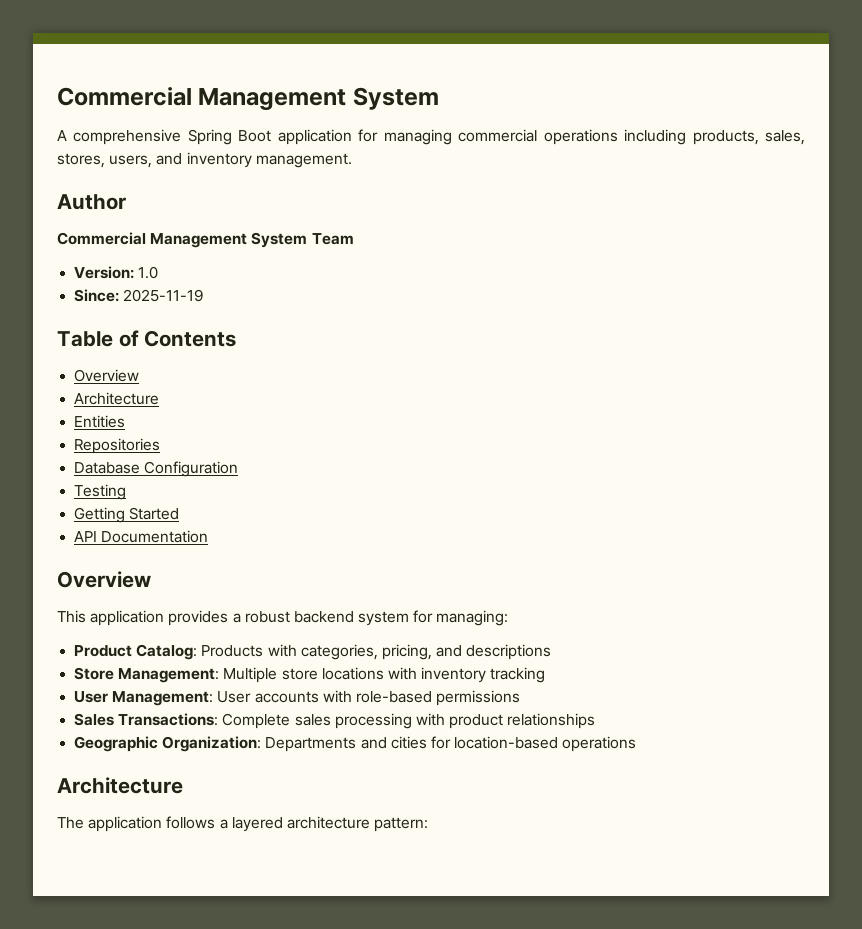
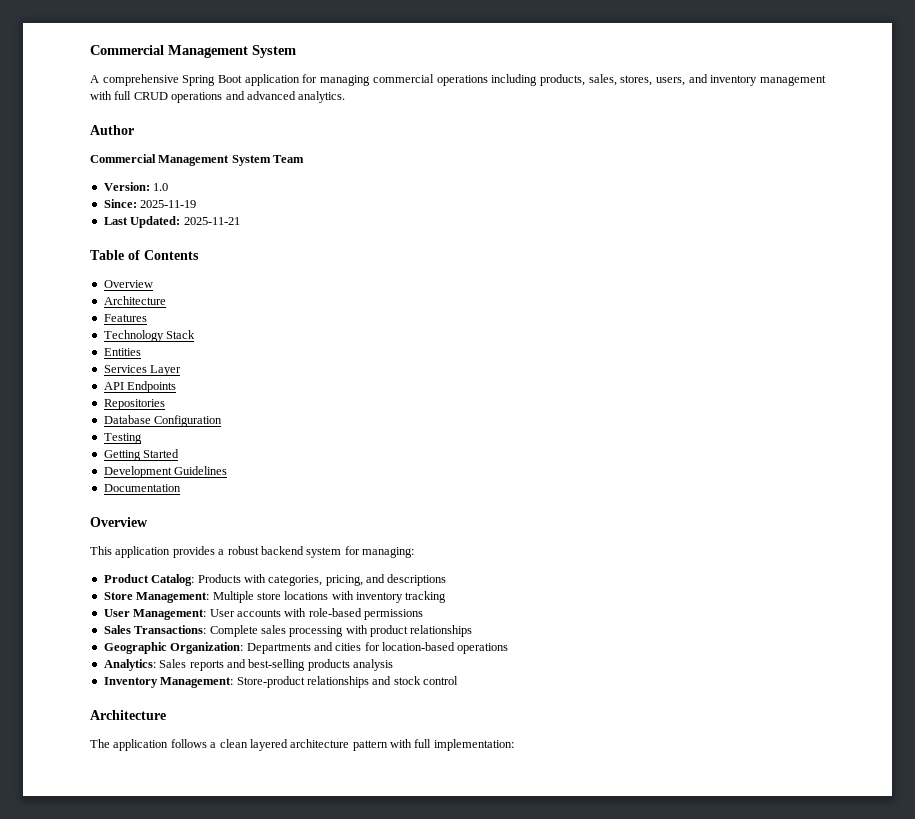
- A comprehensive Spring Boot application for managing commercial operations including products, sales, stores, users, and inventory management.
+ A comprehensive Spring Boot application for managing commercial operations including products, sales, stores, users, and inventory management with full CRUD operations and advanced analytics.
+ Last Updated: 2025-11-21
+ Features
+ Technology Stack
  Entities
+ Services Layer
+ API Endpoints
- API Documentation
+ Development Guidelines
+ Documentation
+ Analytics: Sales reports and best-selling products analysis
+ Inventory Management: Store-product relationships and stock control
- The application follows a layered architecture pattern:
+ The application follows a clean layered architecture pattern with full implementation:

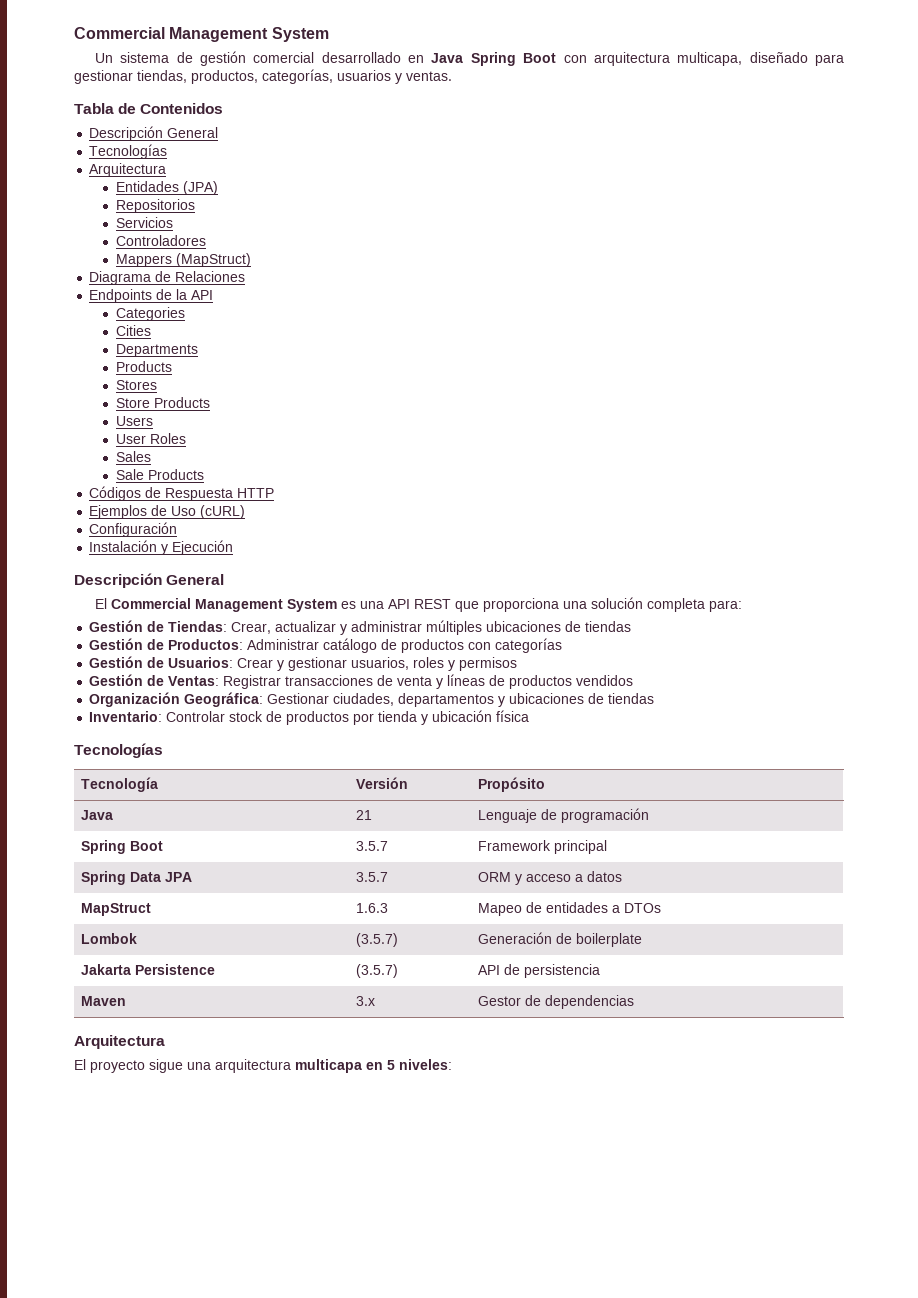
- A comprehensive Spring Boot application for managing commercial operations including products, sales, stores, users, and inventory management with full CRUD operations and advanced analytics.
- Author
- Commercial Management System Team
- Version: 1.0
- Since: 2025-11-19
- Last Updated: 2025-11-21
- Table of Contents
- Overview
- Architecture
- Features
- Technology Stack
- Entities
- Services Layer
- API Endpoints
- Repositories
- Database Configuration
- Testing
- Getting Started
- Development Guidelines
- Documentation
- Overview
- This application provides a robust backend system for managing:
- Product Catalog: Products with categories, pricing, and descriptions
- Store Management: Multiple store locations with inventory tracking
- User Management: User accounts with role-based permissions
- Sales Transactions: Complete sales processing with product relationships
- Geographic Organization: Departments and cities for location-based operations
- Analytics: Sales reports and best-selling products analysis
- Inventory Management: Store-product relationships and stock control
- Architecture
- The application follows a clean layered architecture pattern with full implementation:
+ Un sistema de gestión comercial desarrollado en Java Spring Boot con arquitectura multicapa, diseñado para gestionar tiendas, productos, categorías, usuarios y ventas.
+ Tabla de Contenidos
+ Descripción General
+ Tecnologías
+ Arquitectura
+ Entidades (JPA)
+ Repositorios
+ Servicios
+ Controladores
+ Mappers (MapStruct)
+ Diagrama de Relaciones
+ Endpoints de la API
+ Categories
+ Cities
+ Departments
+ Products
+ Stores
+ Store Products
+ Users
+ User Roles
+ Sales
+ Sale Products
+ Códigos de Respuesta HTTP
+ Ejemplos de Uso (cURL)
+ Configuración
+ Instalación y Ejecución
+ Descripción General
+ El Commercial Management System es una API REST que proporciona una solución completa para:
+ Gestión de Tiendas: Crear, actualizar y administrar múltiples ubicaciones de tiendas
+ Gestión de Productos: Administrar catálogo de productos con categorías
+ Gestión de Usuarios: Crear y gestionar usuarios, roles y permisos
+ Gestión de Ventas: Registrar transacciones de venta y líneas de productos vendidos
+ Organización Geográfica: Gestionar ciudades, departamentos y ubicaciones de tiendas
+ Inventario: Controlar stock de productos por tienda y ubicación física
+ Tecnologías
+ Tecnología | Versión | Propósito
+ Java | 21 | Lenguaje de programación
+ Spring Boot | 3.5.7 | Framework principal
+ Spring Data JPA | 3.5.7 | ORM y acceso a datos
+ MapStruct | 1.6.3 | Mapeo de entidades a DTOs
+ Lombok | (3.5.7) | Generación de boilerplate
+ Jakarta Persistence | (3.5.7) | API de persistencia
+ Maven | 3.x | Gestor de dependencias
+ Arquitectura
+ El proyecto sigue una arquitectura multicapa en 5 niveles:

